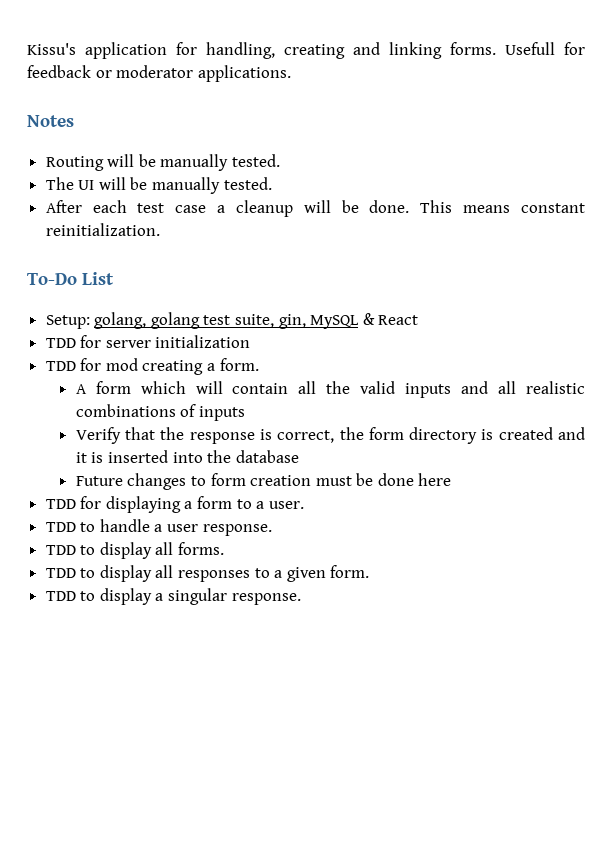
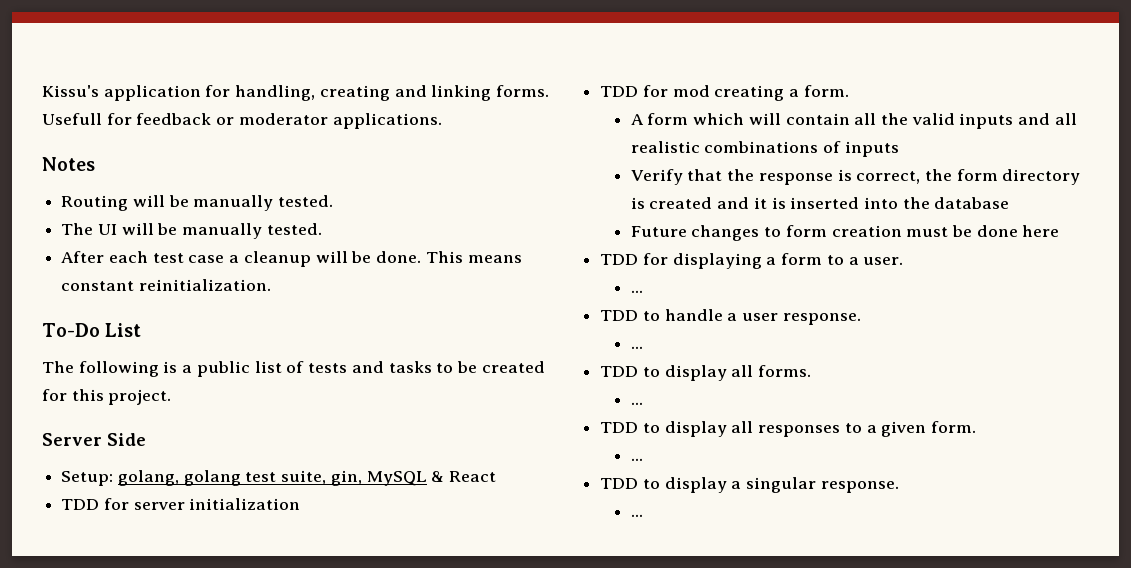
+ The following is a public list of tests and tasks to be created for this project.
+ Server Side
  TDD for displaying a form to a user.
+ ...
  TDD to handle a user response.
+ ...
  TDD to display all forms.
+ ...
  TDD to display all responses to a given form.
+ ...
  TDD to display a singular response.
+ ...

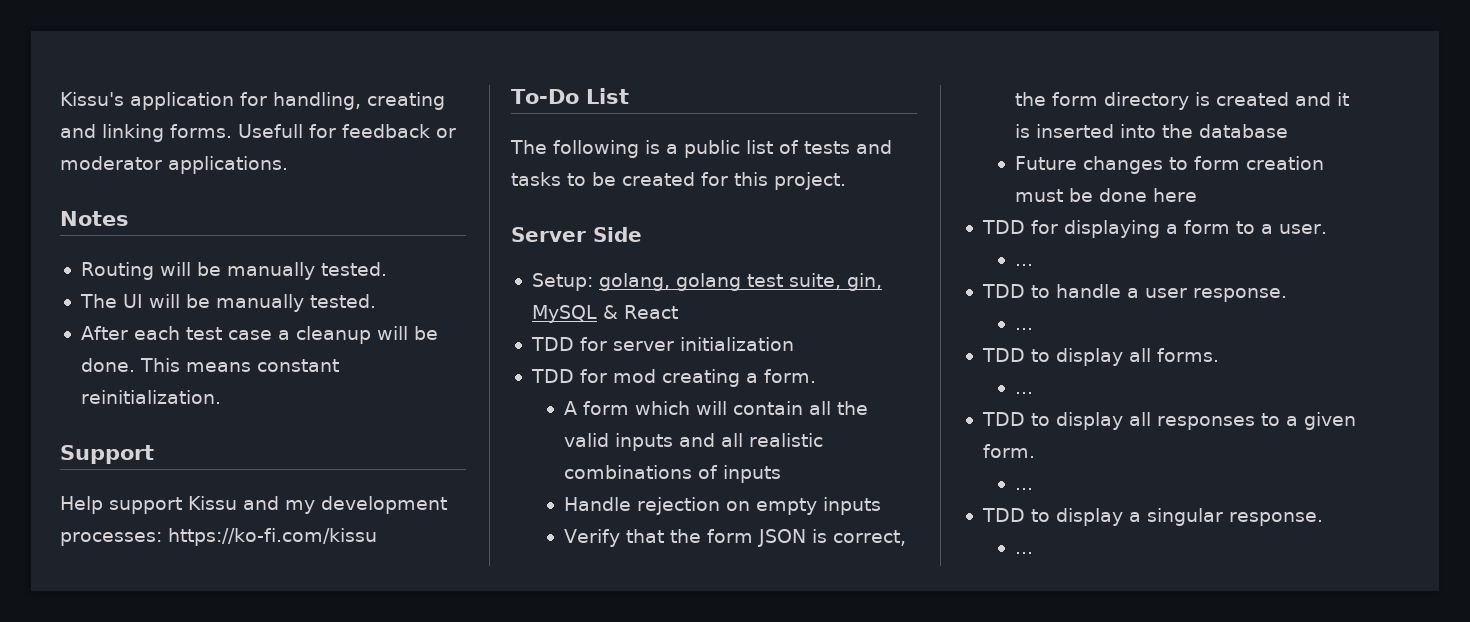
+ Support
+ Help support Kissu and my development processes: https://ko-fi.com/kissu
+ Handle rejection on empty inputs
- Verify that the response is correct, the form directory is created and it is inserted into the database
+ Verify that the form JSON is correct, the form directory is created and it is inserted into the database

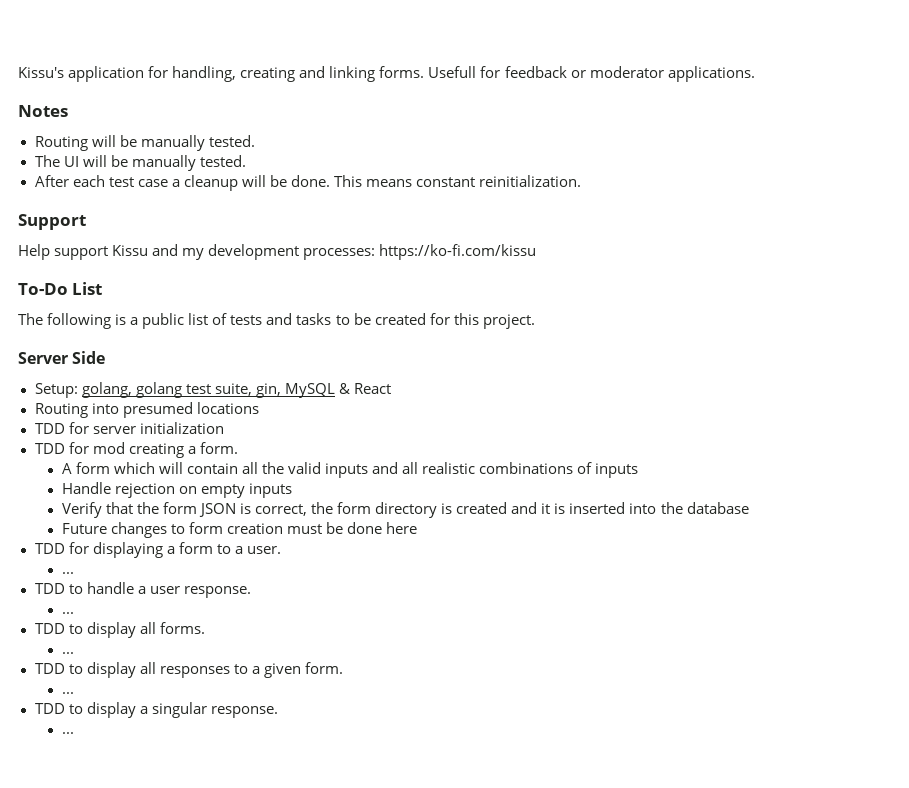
+ Routing into presumed locations

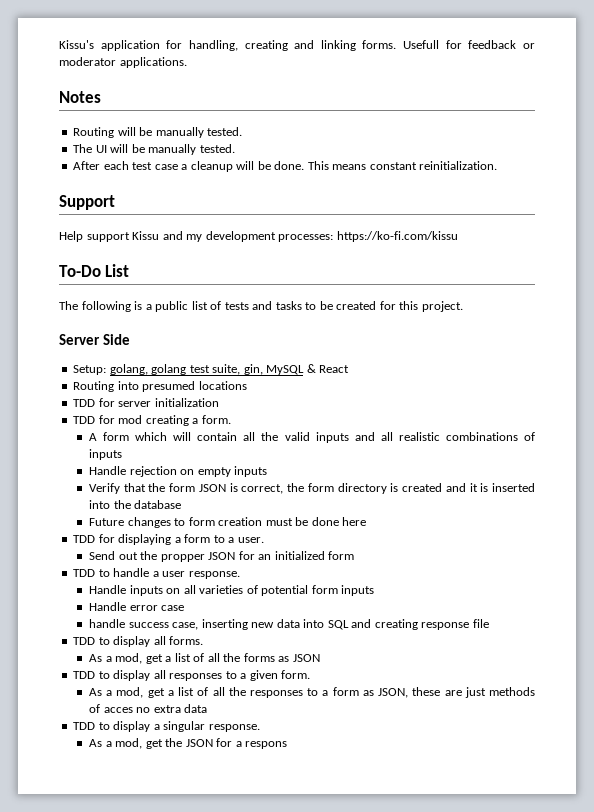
  TDD for displaying a form to a user.
- ...
+ Send out the propper JSON for an initialized form
  TDD to handle a user response.
- ...
+ Handle inputs on all varieties of potential form inputs
+ Handle error case
+ handle success case, inserting new data into SQL and creating response file
  TDD to display all forms.
- ...
+ As a mod, get a list of all the forms as JSON
  TDD to display all responses to a given form.
- ...
+ As a mod, get a list of all the responses to a form as JSON, these are just methods of acces no extra data
  TDD to display a singular response.
- ...
+ As a mod, get the JSON for a respons

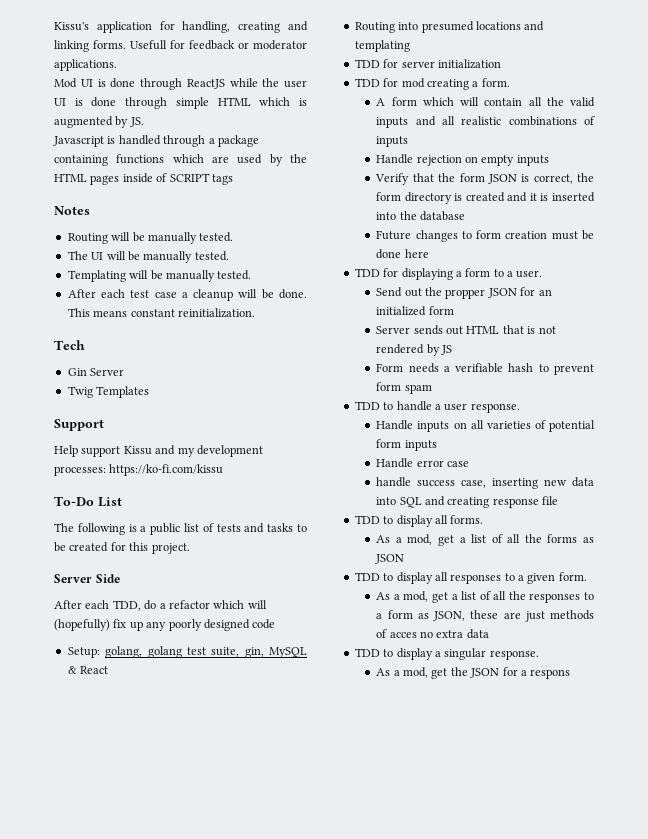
+ Mod UI is done through ReactJS while the user UI is done through simple HTML which is augmented by JS.
+ Javascript is handled through a package containing functions which are used by the HTML pages inside of SCRIPT tags
+ Templating will be manually tested.
+ Tech
+ Gin Server
+ Twig Templates
+ After each TDD, do a refactor which will (hopefully) fix up any poorly designed code
- Routing into presumed locations
+ Routing into presumed locations and templating
+ Server sends out HTML that is not rendered by JS
+ Form needs a verifiable hash to prevent form spam

